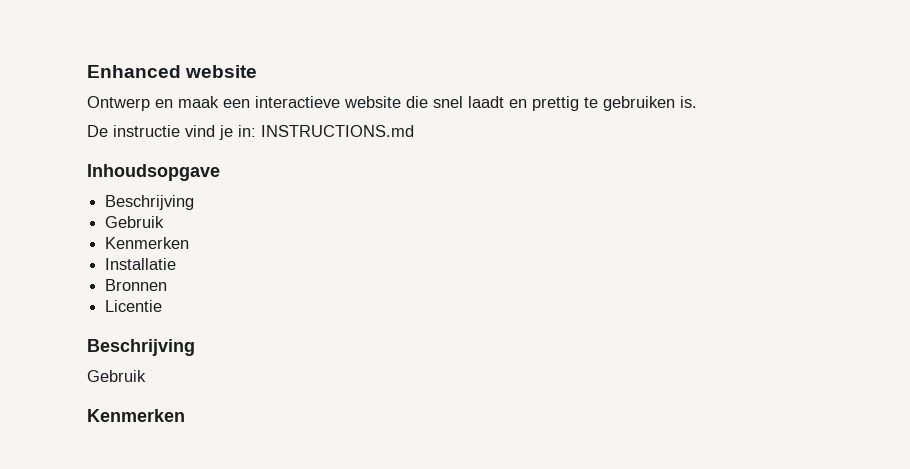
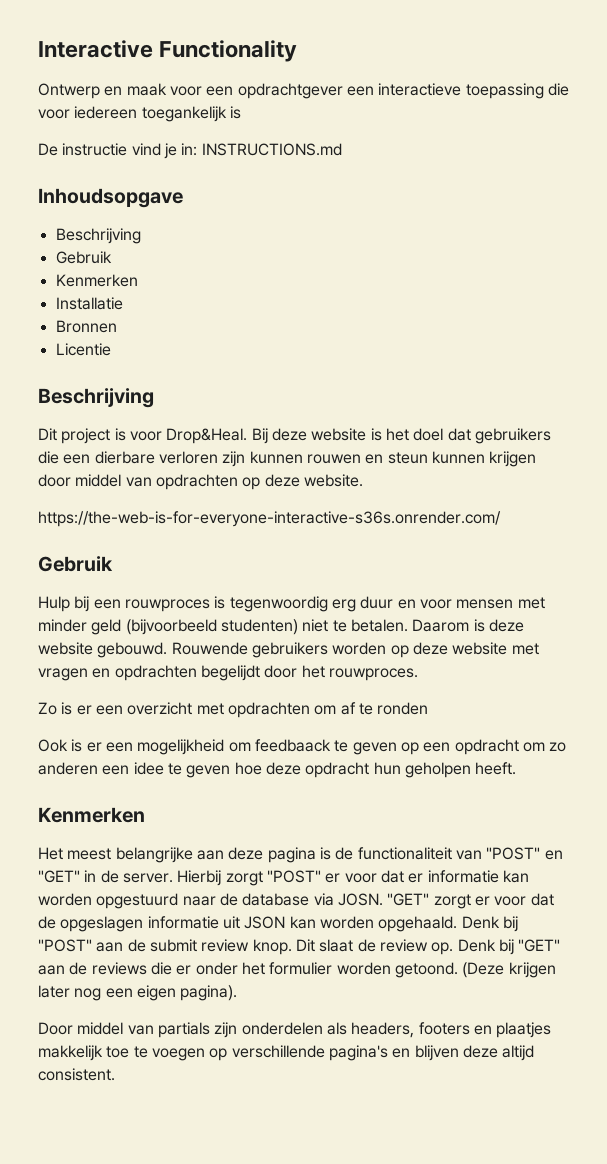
- Enhanced website
+ Interactive Functionality
- Ontwerp en maak een interactieve website die snel laadt en prettig te gebruiken is.
+ Ontwerp en maak voor een opdrachtgever een interactieve toepassing die voor iedereen toegankelijk is
  Licentie
  Beschrijving
+ Dit project is voor Drop&Heal. Bij deze website is het doel dat gebruikers die een dierbare verloren zijn kunnen rouwen en steun kunnen krijgen door middel van opdrachten op deze website.
+ https://the-web-is-for-everyone-interactive-s36s.onrender.com/
  Gebruik
+ Hulp bij een rouwproces is tegenwoordig erg duur en voor mensen met minder geld (bijvoorbeeld studenten) niet te betalen. Daarom is deze website gebouwd. Rouwende gebruikers worden op deze website met vragen en opdrachten begelijdt door het rouwproces.
+ Zo is er een overzicht met opdrachten om af te ronden
+ Ook is er een mogelijkheid om feedbaack te geven op een opdracht om zo anderen een idee te geven hoe deze opdracht hun geholpen heeft.
  Kenmerken
+ Het meest belangrijke aan deze pagina is de functionaliteit van "POST" en "GET" in de server. Hierbij zorgt "POST" er voor dat er informatie kan worden opgestuurd naar de database via JOSN. "GET" zorgt er voor dat de opgeslagen informatie uit JSON kan worden opgehaald. Denk bij "POST" aan de submit review knop. Dit slaat de review op. Denk bij "GET" aan de reviews die er onder het formulier worden getoond. (Deze krijgen later nog een eigen pagina).
+ Door middel van partials zijn onderdelen als headers, footers en plaatjes makkelijk toe te voegen op verschillende pagina's en blijven deze altijd consistent.

